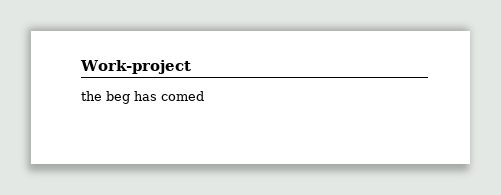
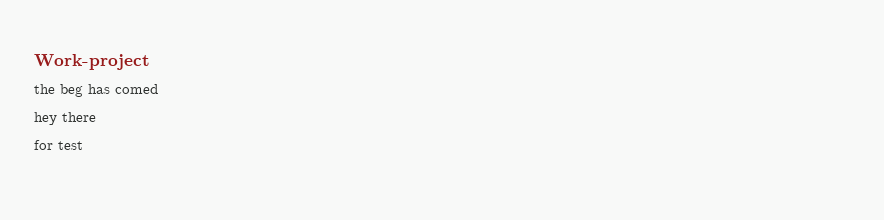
+ hey there
+ for test

